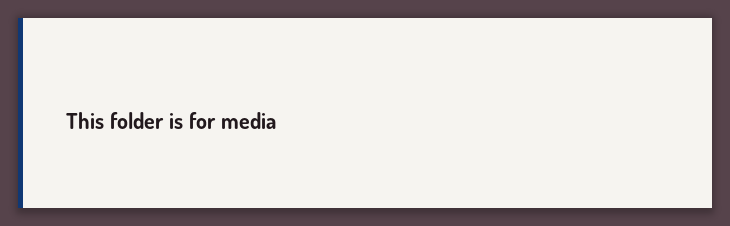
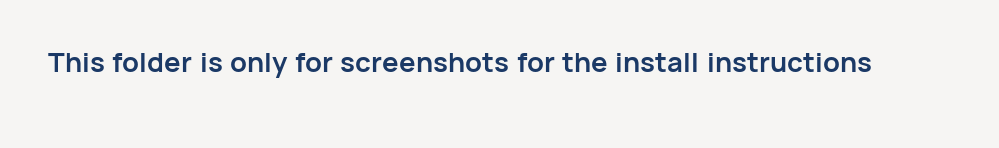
- This folder is for media
+ This folder is only for screenshots for the install instructions

